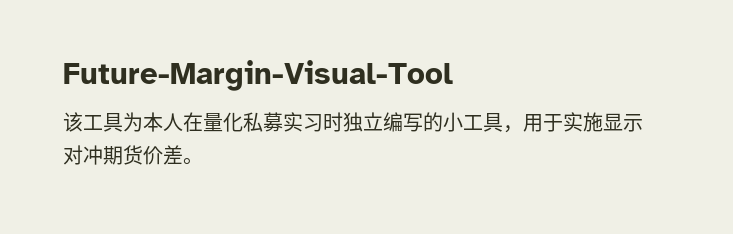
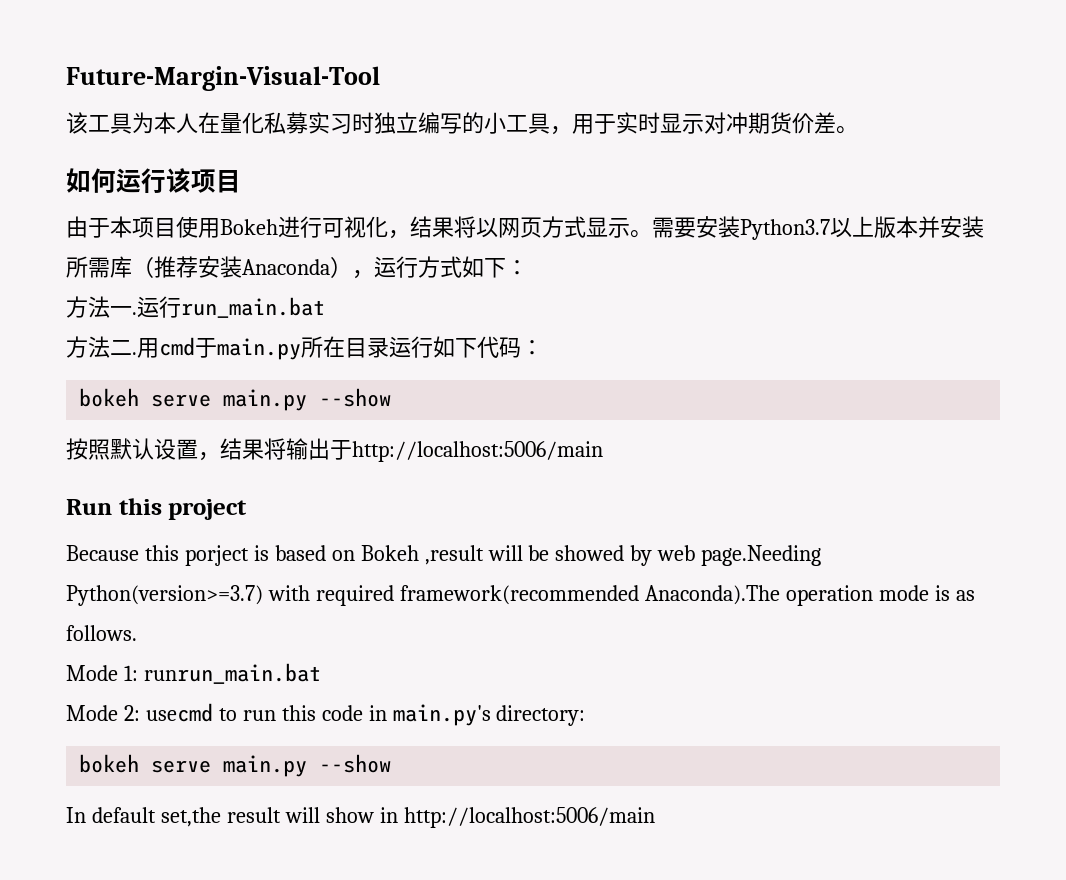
- 该工具为本人在量化私募实习时独立编写的小工具，用于实施显示对冲期货价差。
+ 该工具为本人在量化私募实习时独立编写的小工具，用于实时显示对冲期货价差。
+ 如何运行该项目
+ 由于本项目使用Bokeh进行可视化，结果将以网页方式显示。需要安装Python3.7以上版本并安装所需库（推荐安装Anaconda），运行方式如下：
+ 方法一.运行run_main.bat
+ 方法二.用cmd于main.py所在目录运行如下代码：
+ bokeh serve main.py --show
+ 按照默认设置，结果将输出于http://localhost:5006/main
+ Run this project
+ Because this porject is based on Bokeh ,result will be showed by web page.Needing Python(version>=3.7) with required framework(recommended Anaconda).The operation mode is as follows.
+ Mode 1: runrun_main.bat
+ Mode 2: usecmd to run this code in main.py's directory:
+ bokeh serve main.py --show
+ In default set,the result will show in http://localhost:5006/main

